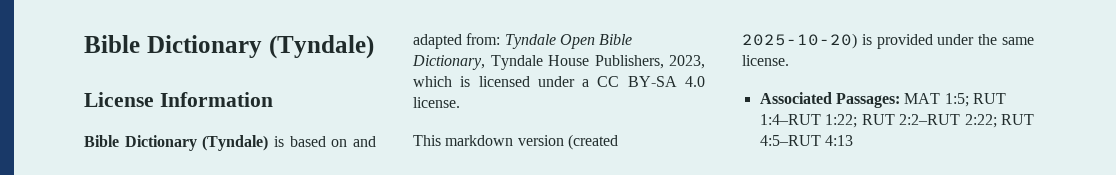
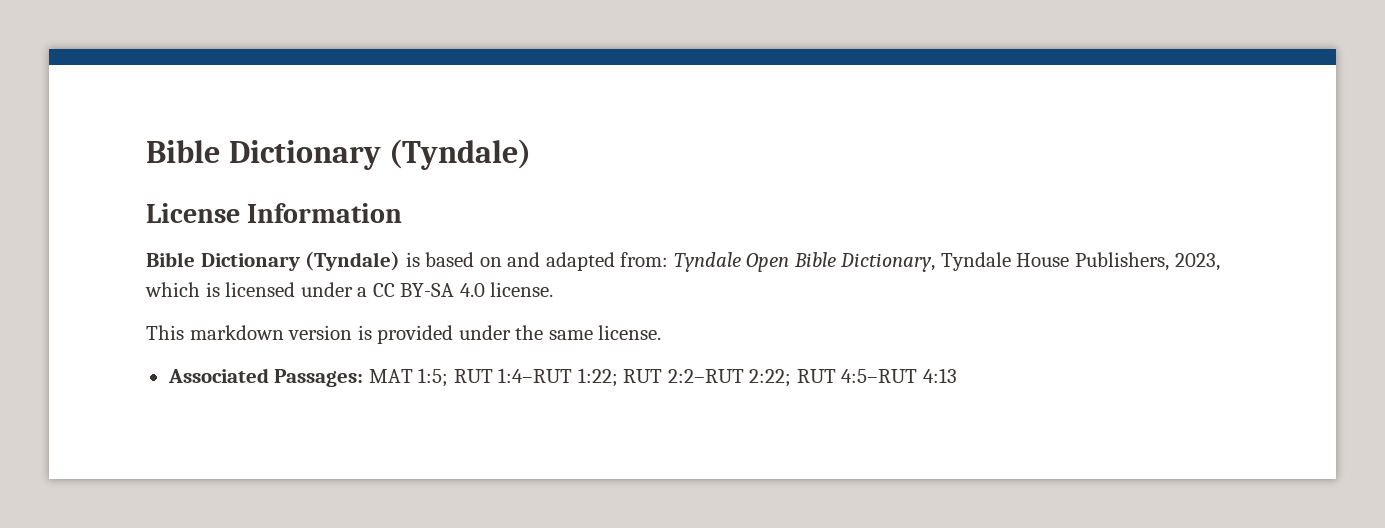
- This markdown version (created 2025-10-20) is provided under the same license.
+ This markdown version is provided under the same license.

